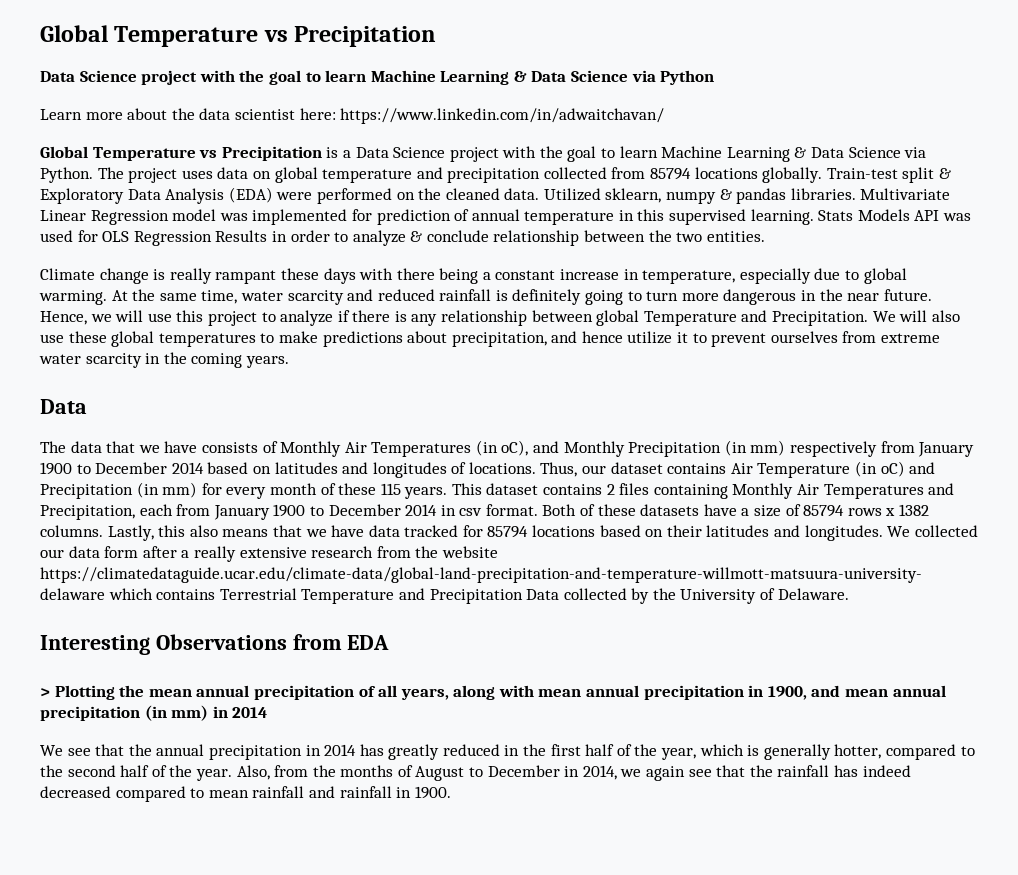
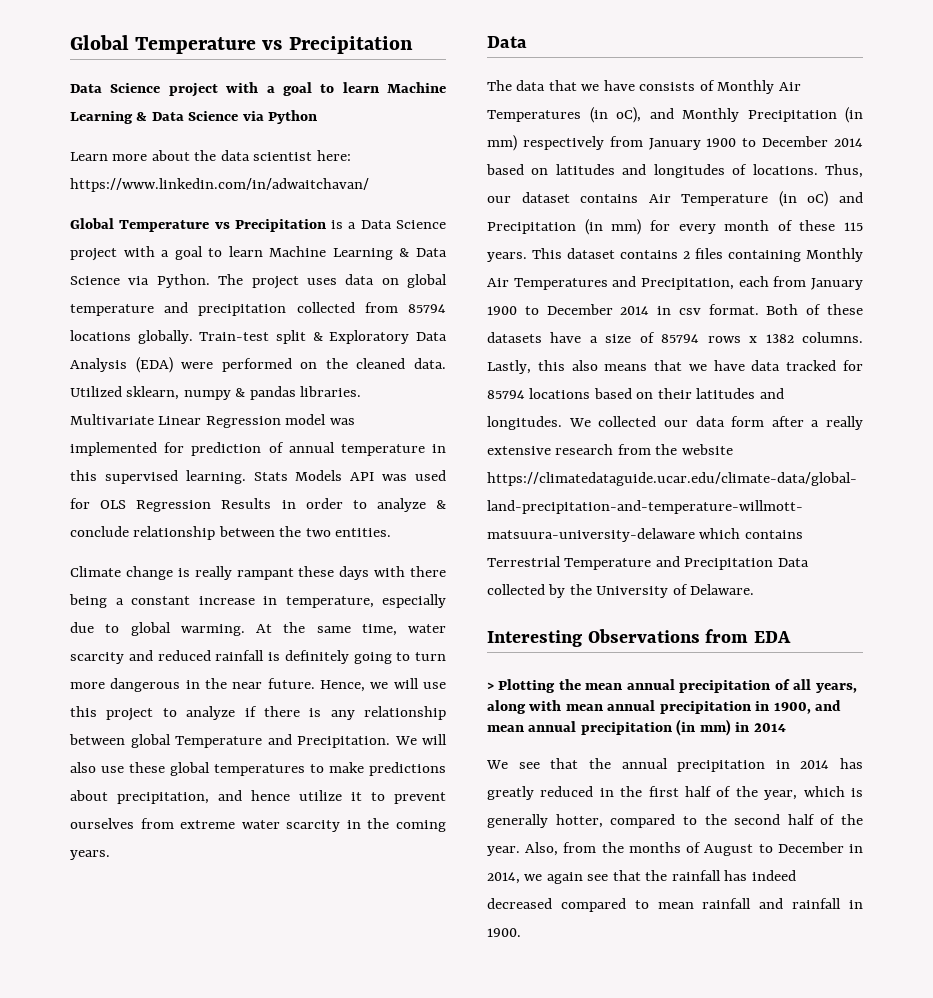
- Data Science project with the goal to learn Machine Learning & Data Science via Python
+ Data Science project with a goal to learn Machine Learning & Data Science via Python
- Global Temperature vs Precipitation is a Data Science project with the goal to learn Machine Learning & Data Science via Python.
+ Global Temperature vs Precipitation is a Data Science project with a goal to learn Machine Learning & Data Science via Python.

